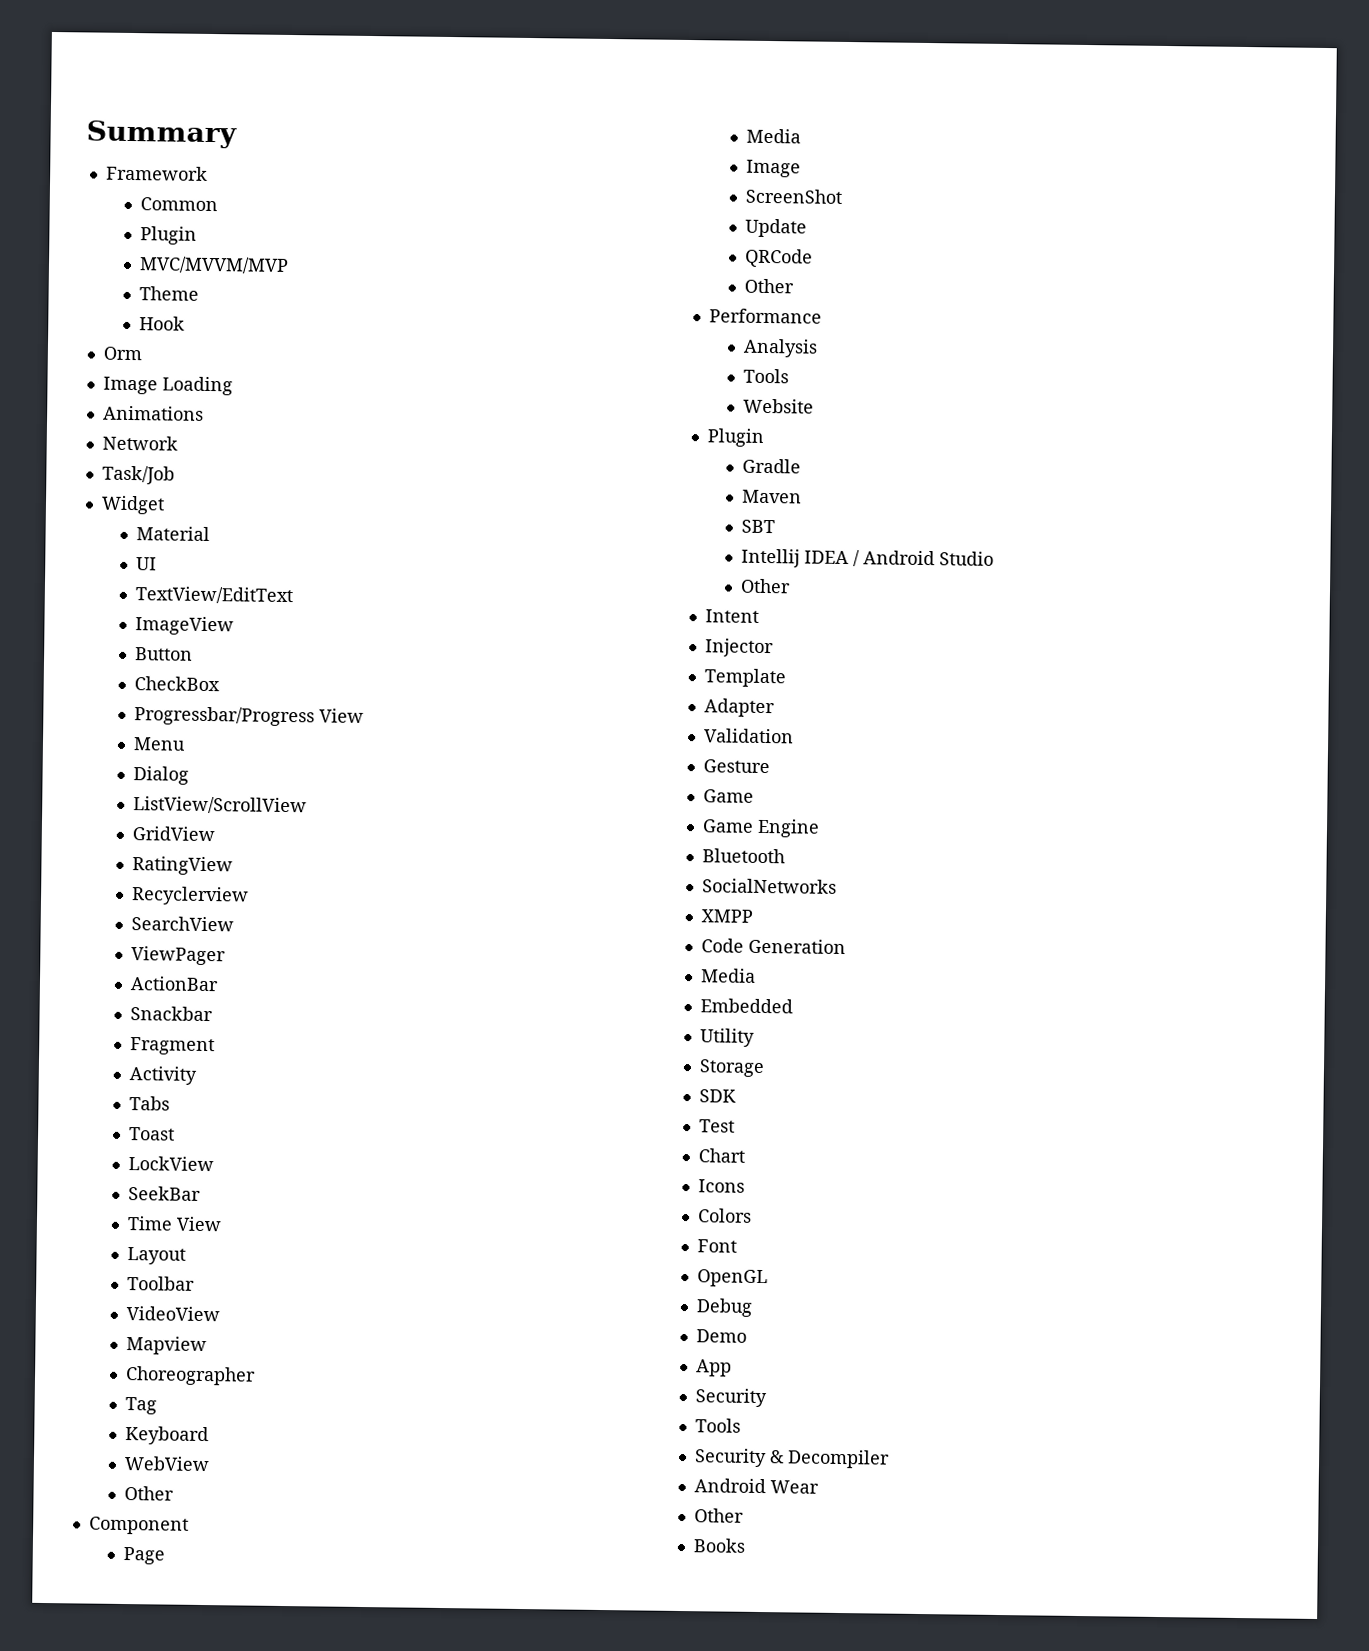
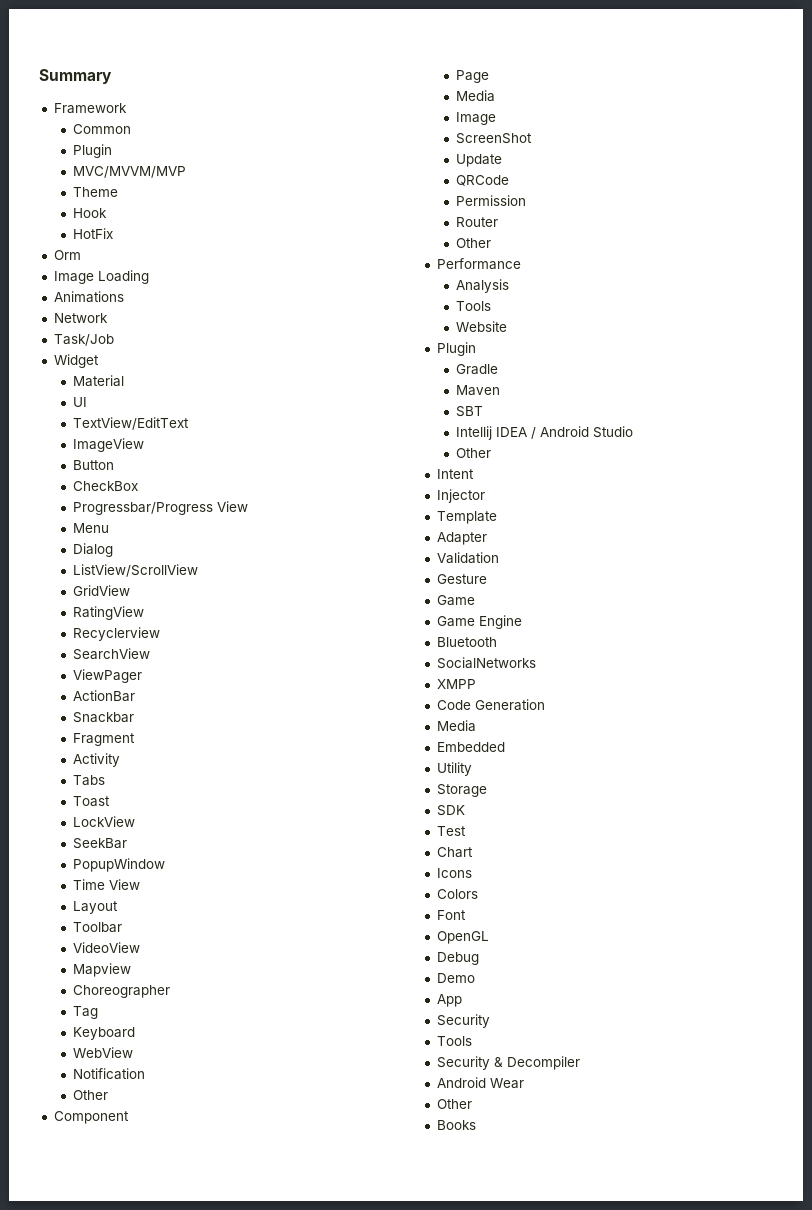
+ HotFix
+ PopupWindow
+ Notification
+ Permission
+ Router

